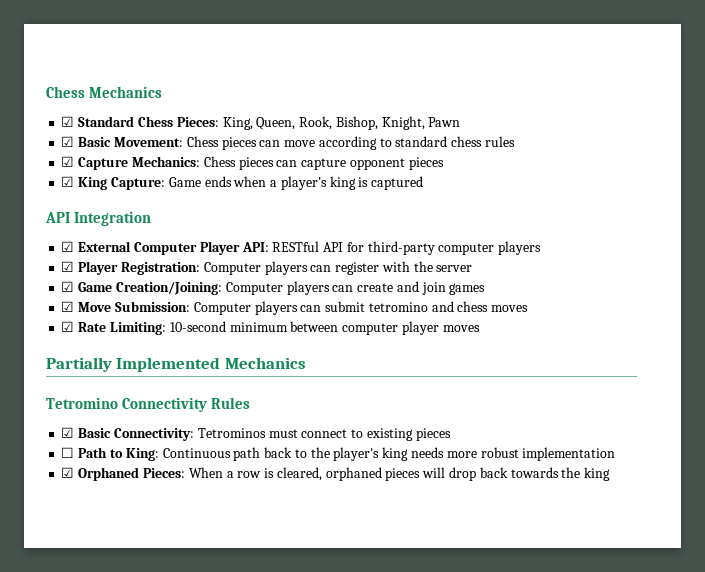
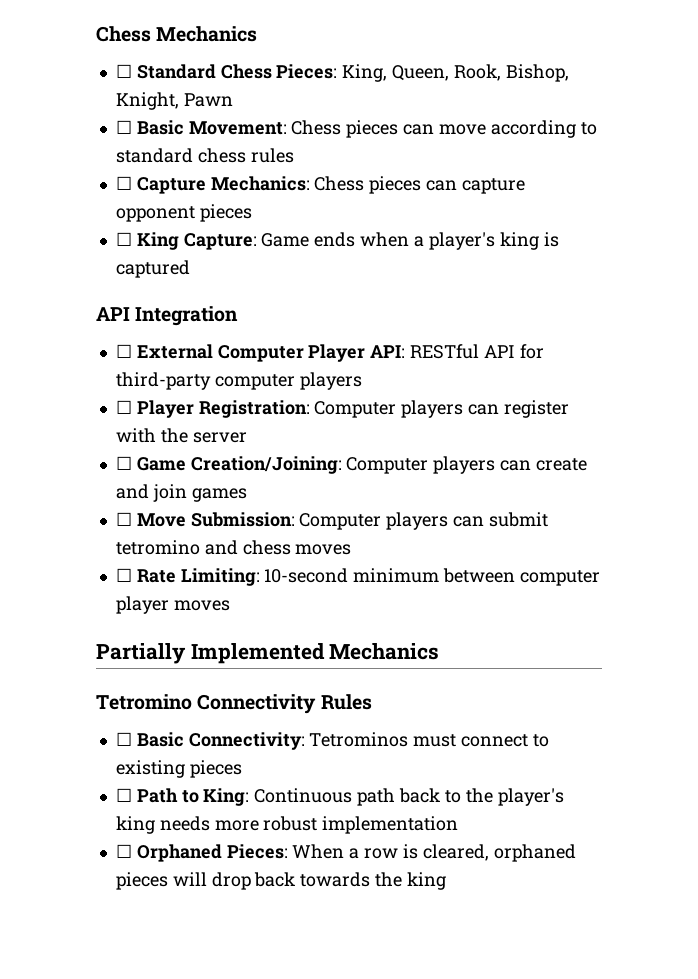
- ☑ Standard Chess Pieces: King, Queen, Rook, Bishop, Knight, Pawn
+ ☐ Standard Chess Pieces: King, Queen, Rook, Bishop, Knight, Pawn
- ☑ Basic Movement: Chess pieces can move according to standard chess rules
+ ☐ Basic Movement: Chess pieces can move according to standard chess rules
- ☑ Capture Mechanics: Chess pieces can capture opponent pieces
+ ☐ Capture Mechanics: Chess pieces can capture opponent pieces
- ☑ King Capture: Game ends when a player's king is captured
+ ☐ King Capture: Game ends when a player's king is captured
- ☑ External Computer Player API: RESTful API for third-party computer players
+ ☐ External Computer Player API: RESTful API for third-party computer players
- ☑ Player Registration: Computer players can register with the server
+ ☐ Player Registration: Computer players can register with the server
- ☑ Game Creation/Joining: Computer players can create and join games
+ ☐ Game Creation/Joining: Computer players can create and join games
- ☑ Move Submission: Computer players can submit tetromino and chess moves
+ ☐ Move Submission: Computer players can submit tetromino and chess moves
- ☑ Rate Limiting: 10-second minimum between computer player moves
+ ☐ Rate Limiting: 10-second minimum between computer player moves
- ☑ Basic Connectivity: Tetrominos must connect to existing pieces
+ ☐ Basic Connectivity: Tetrominos must connect to existing pieces
- ☑ Orphaned Pieces: When a row is cleared, orphaned pieces will drop back towards the king
+ ☐ Orphaned Pieces: When a row is cleared, orphaned pieces will drop back towards the king

